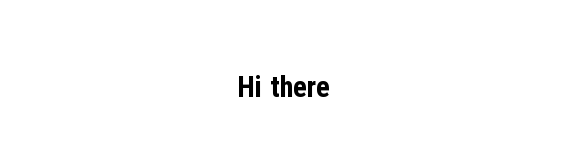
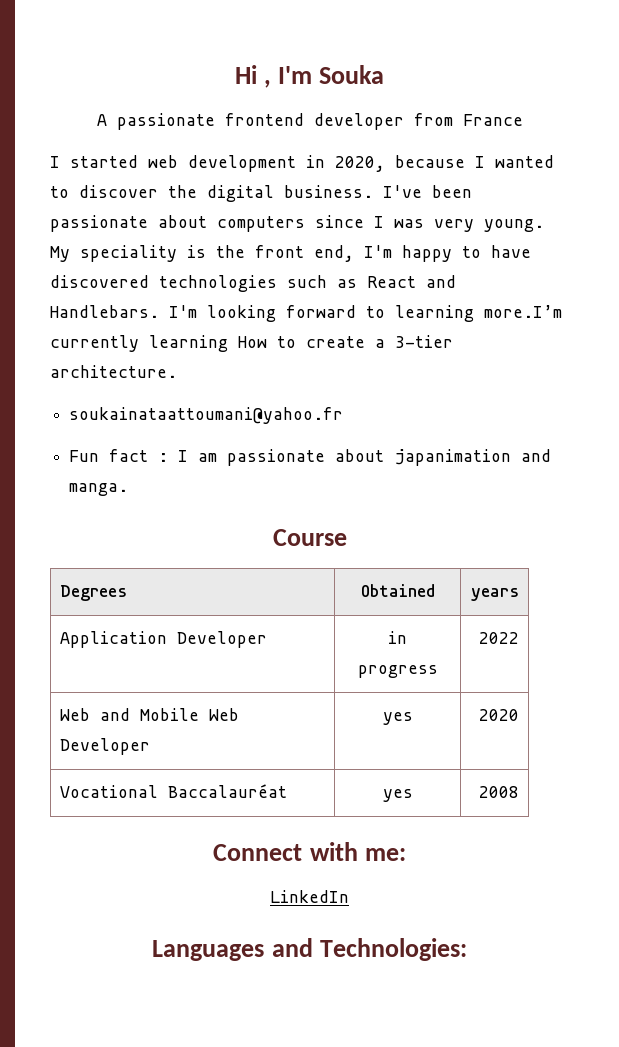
- Hi there
+ Hi , I'm Souka
+ A passionate frontend developer from France
+ I started web development in 2020, because I wanted to discover the digital business. I've been passionate about computers since I was very young. My speciality is the front end, I'm happy to have discovered technologies such as React and Handlebars. I'm looking forward to learning more.I’m currently learning How to create a 3-tier architecture.
+ soukainataattoumani@yahoo.fr
+ Fun fact : I am passionate about japanimation and manga.
+ Course
+ Degrees | Obtained | years
+ Application Developer | in progress | 2022
+ Web and Mobile Web Developer | yes | 2020
+ Vocational Baccalauréat | yes | 2008
+ Connect with me:
+ LinkedIn
+ Languages and Technologies:

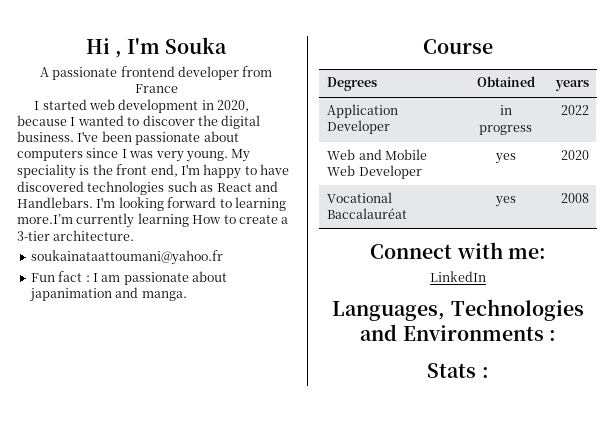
- Languages and Technologies:
+ Languages, Technologies and Environments :
+ Stats :

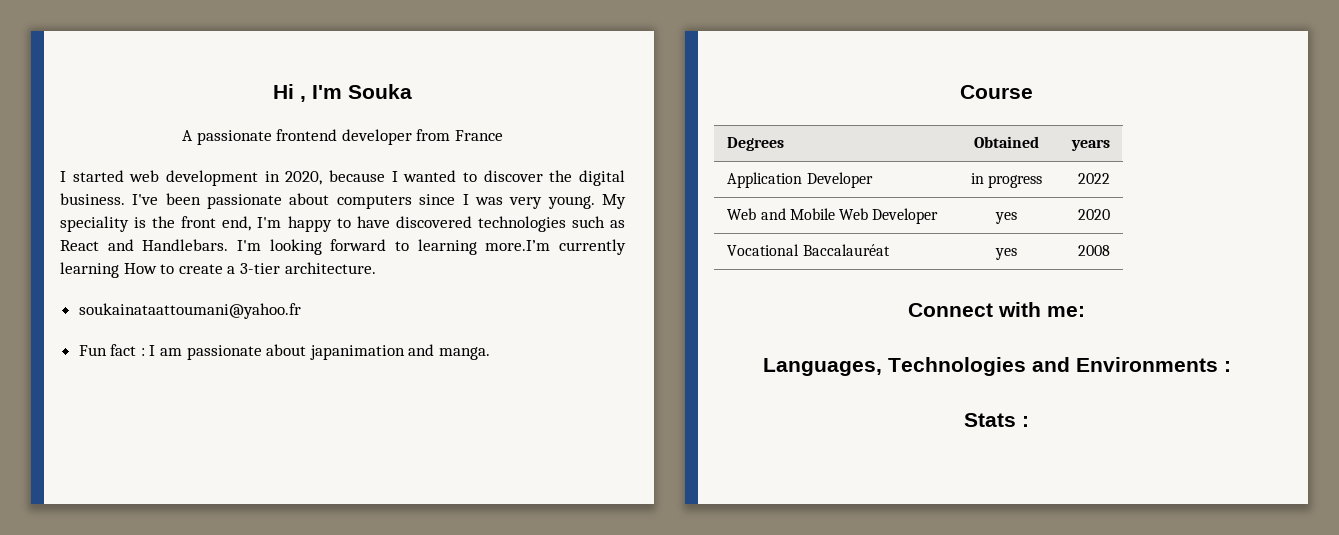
- LinkedIn

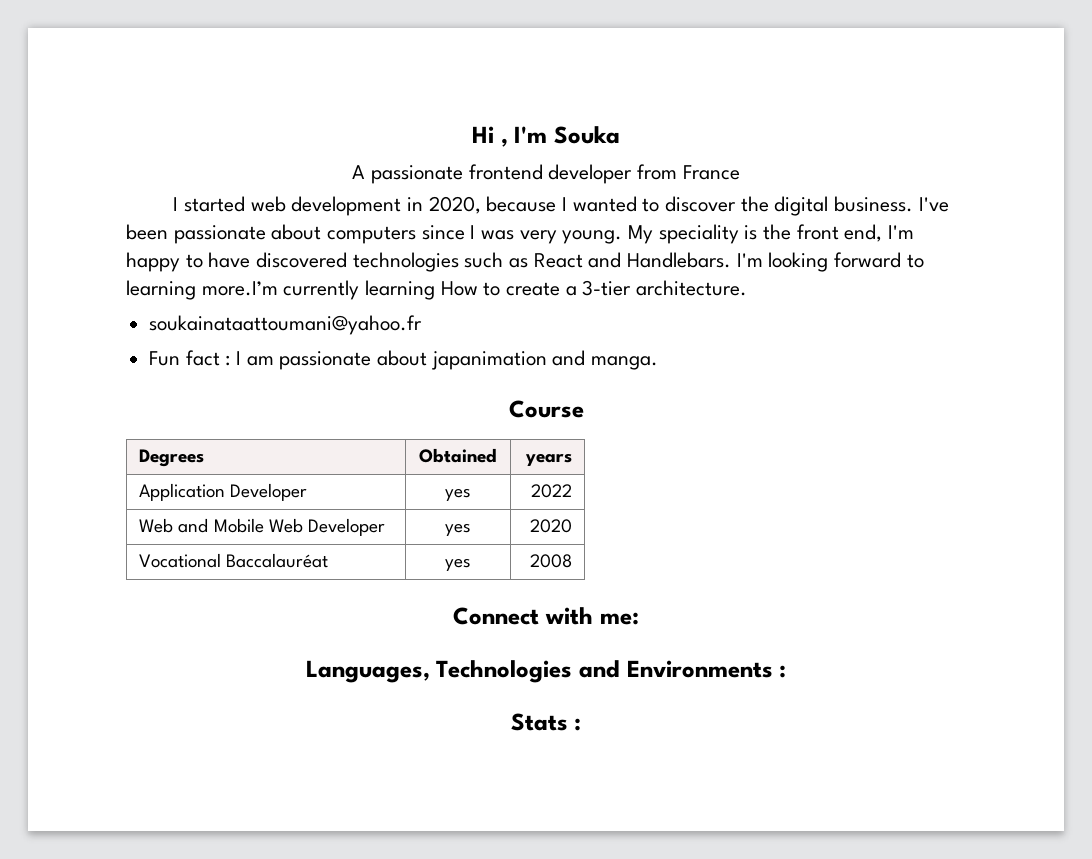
- Application Developer | in progress | 2022
+ Application Developer | yes | 2022

